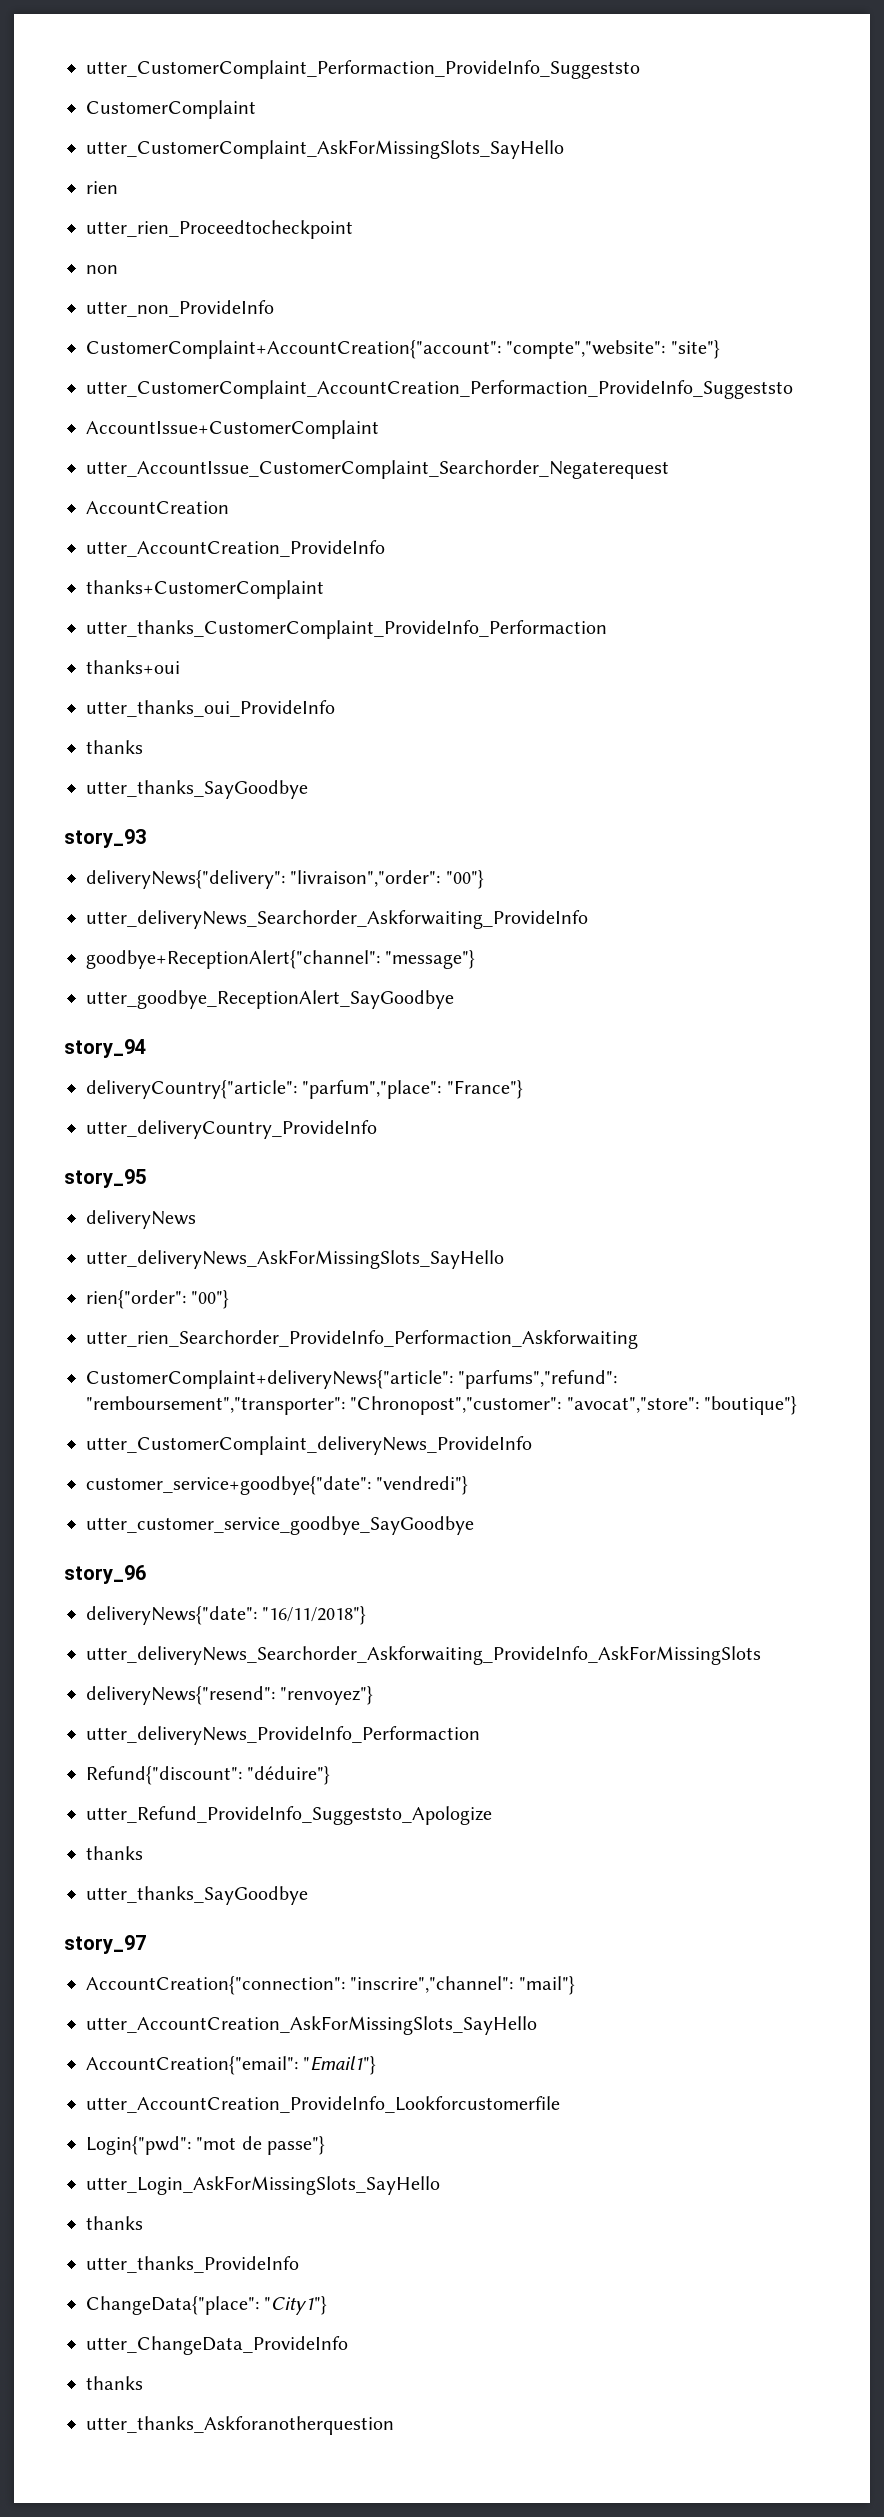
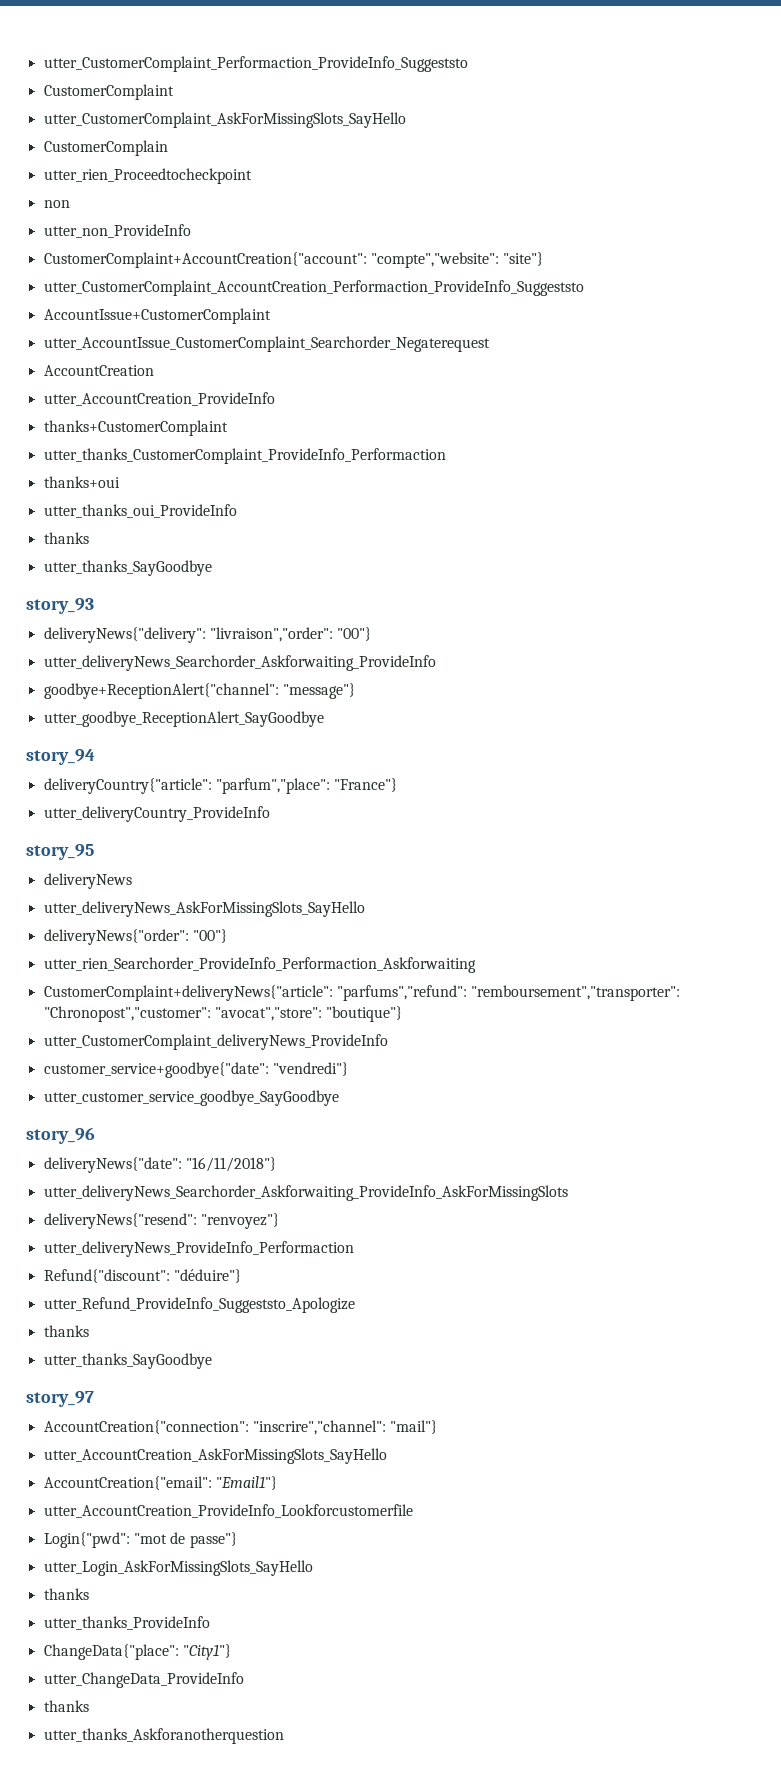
- rien
+ CustomerComplain
- rien{"order": "00"}
+ deliveryNews{"order": "00"}

